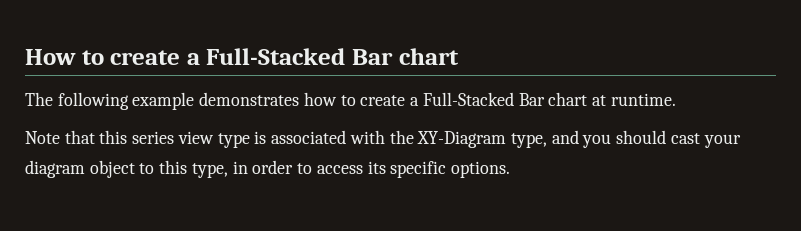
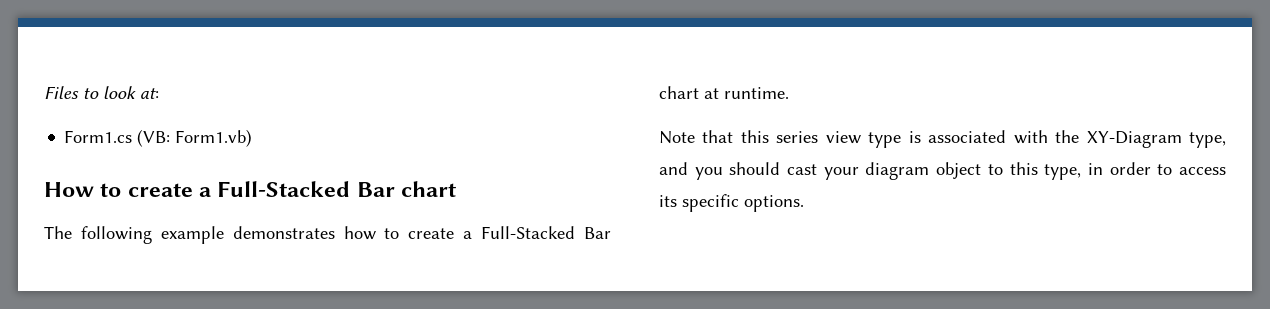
+ Files to look at:
+ Form1.cs (VB: Form1.vb)

